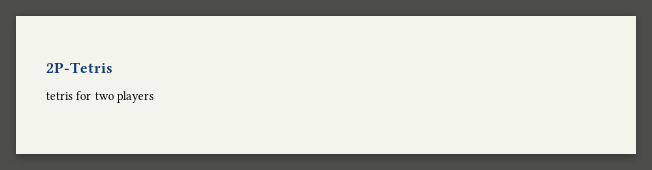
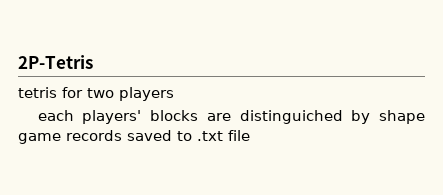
+ each players' blocks are distinguiched by shape game records saved to .txt file

